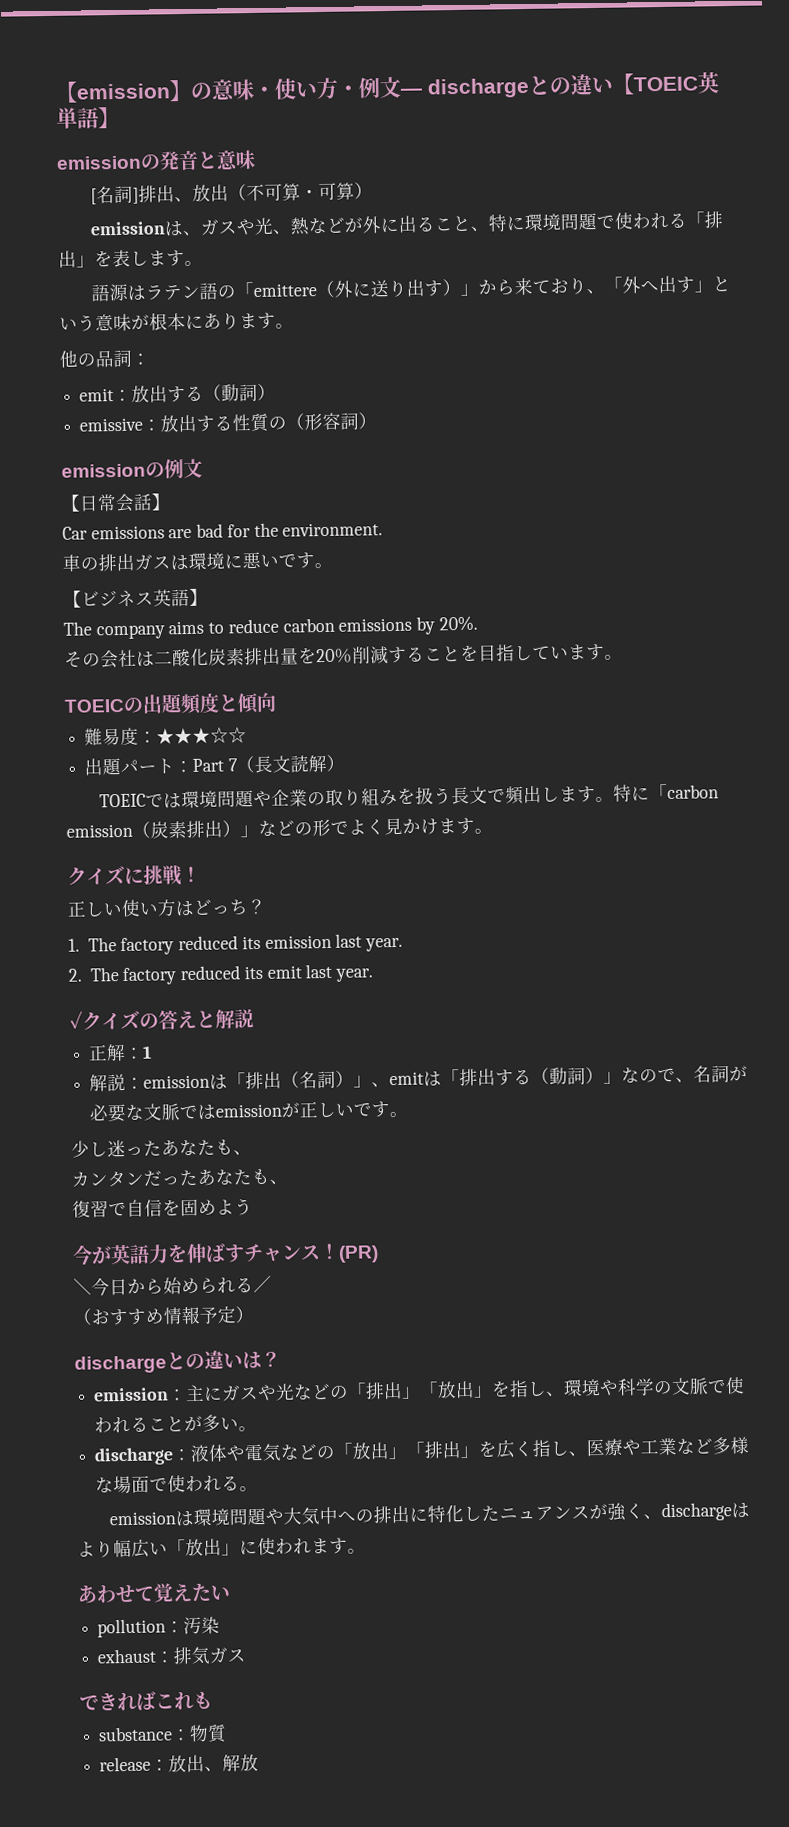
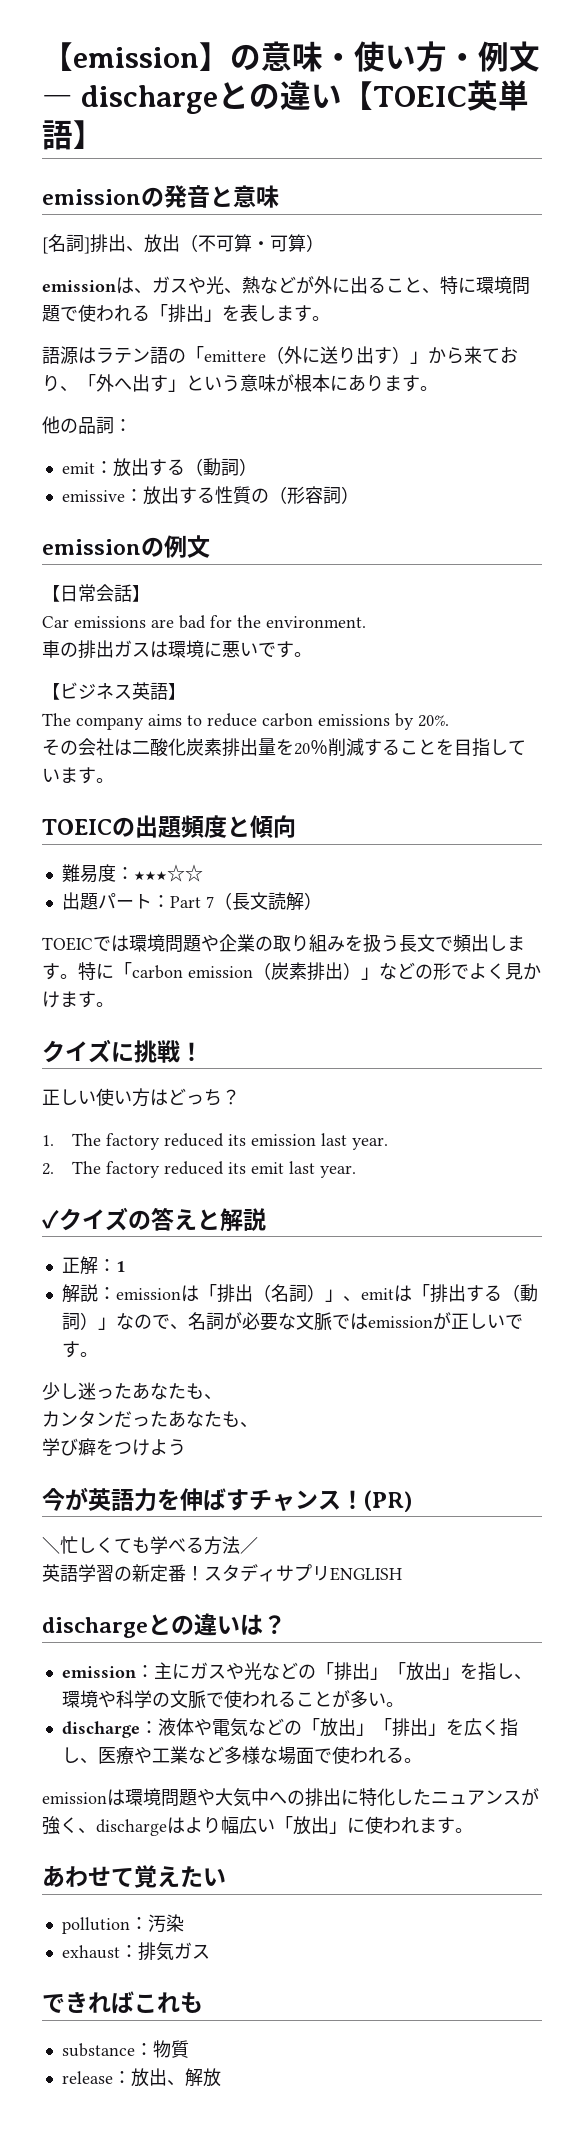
- 復習で自信を固めよう
+ 学び癖をつけよう
- ＼今日から始められる／
- （おすすめ情報予定）
+ ＼忙しくても学べる方法／
+ 英語学習の新定番！スタディサプリENGLISH

